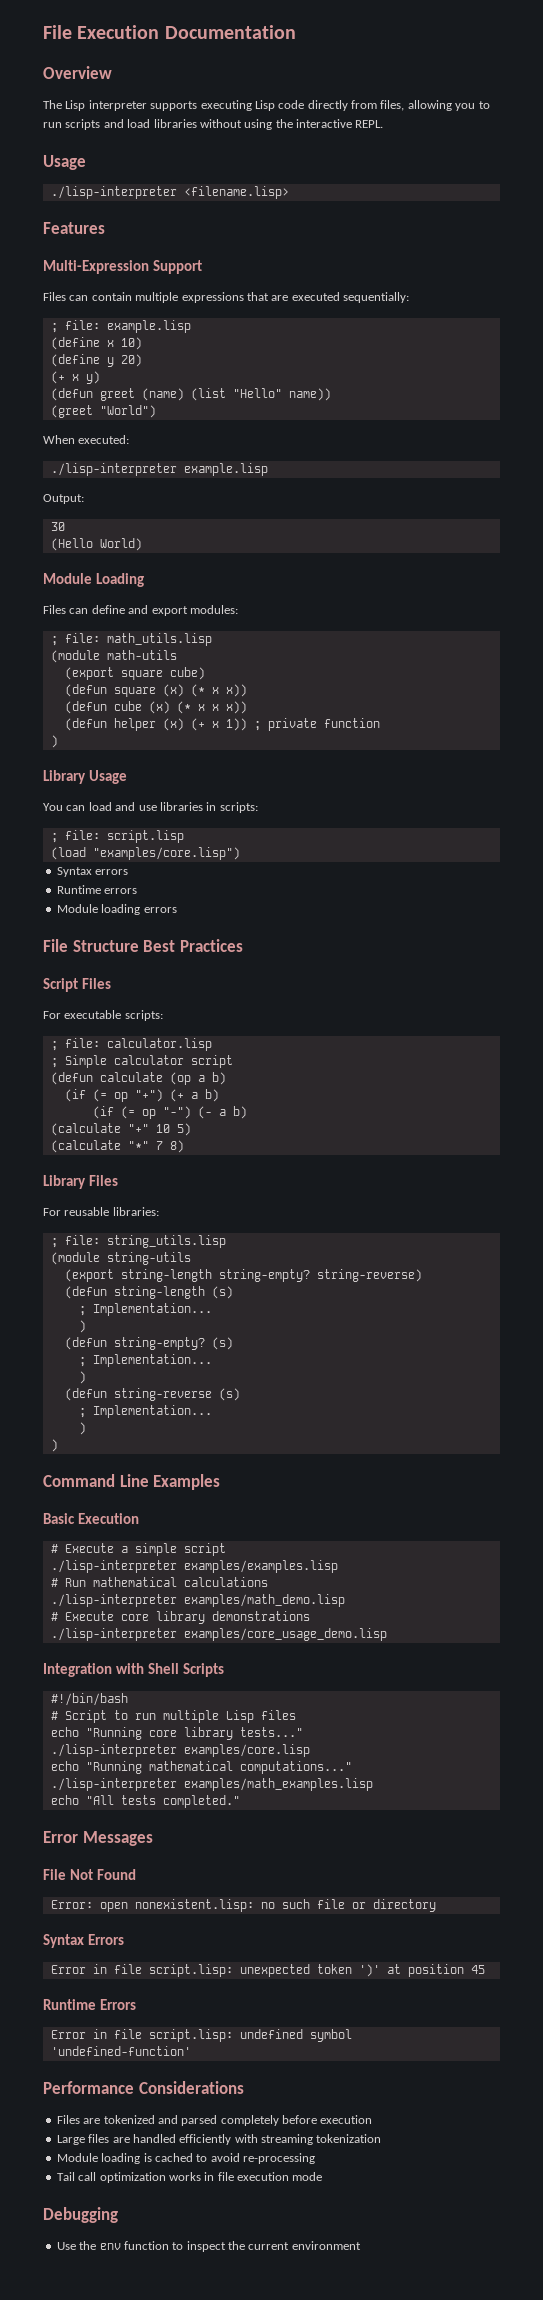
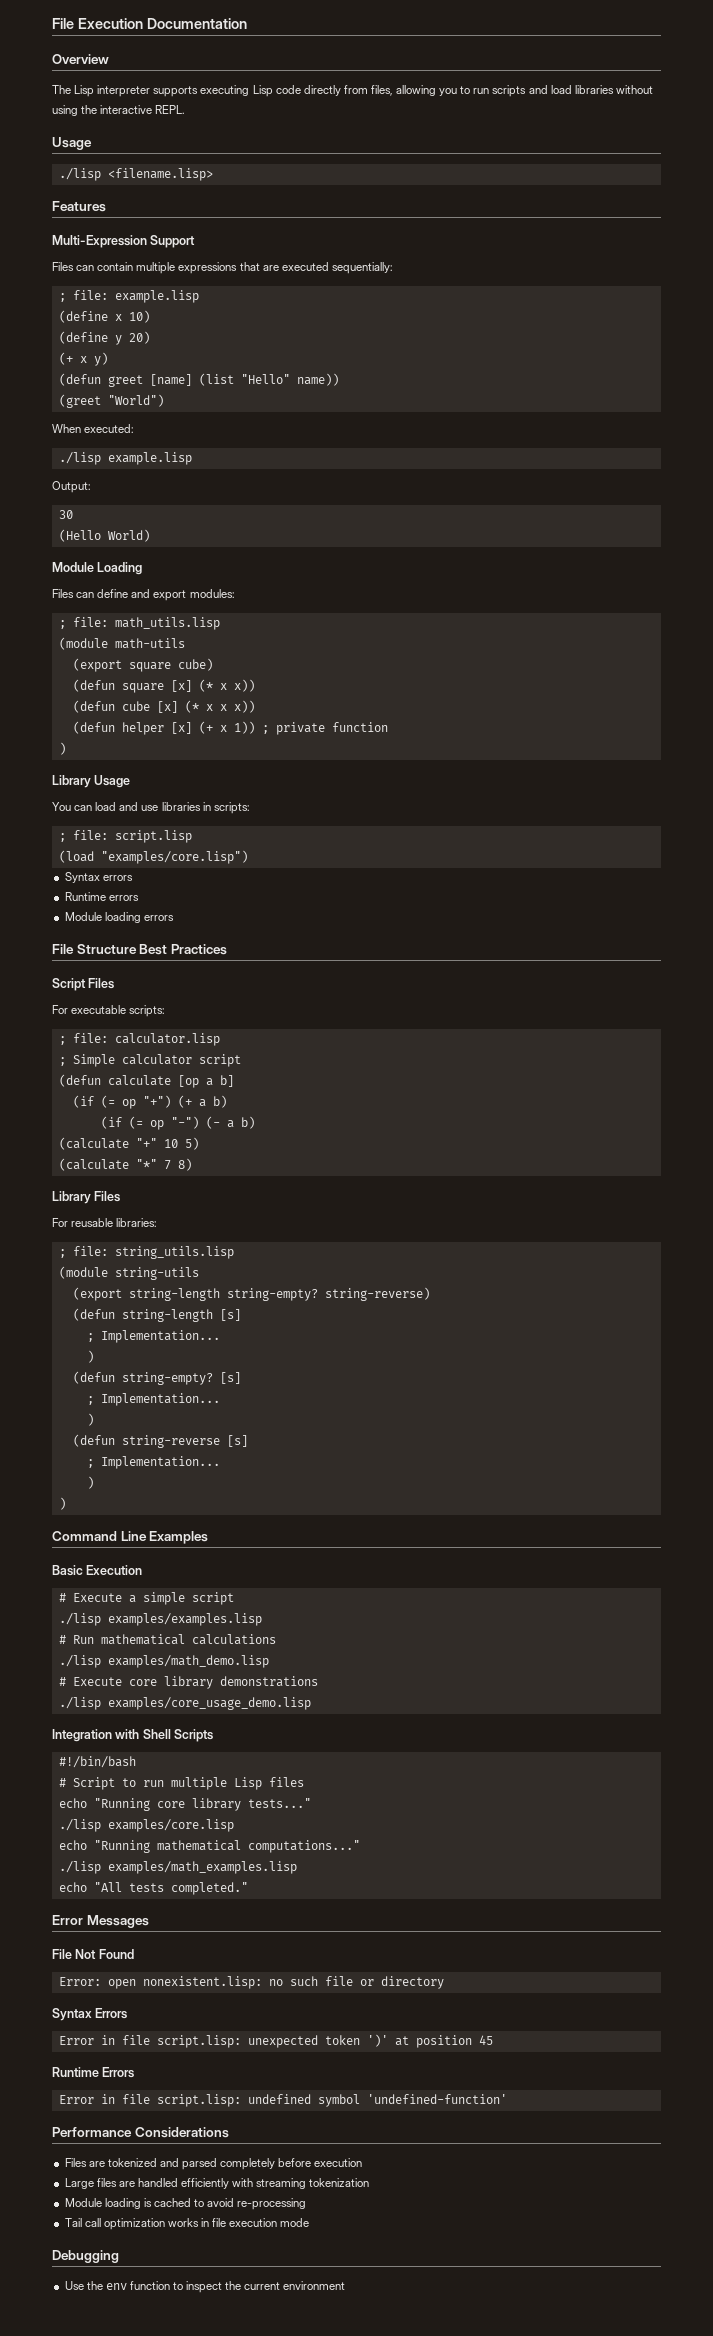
- ./lisp-interpreter <filename.lisp>
+ ./lisp <filename.lisp>
- (defun greet (name) (list "Hello" name))
+ (defun greet [name] (list "Hello" name))
- ./lisp-interpreter example.lisp
+ ./lisp example.lisp
- (defun square (x) (* x x))
+ (defun square [x] (* x x))
- (defun cube (x) (* x x x))
+ (defun cube [x] (* x x x))
- (defun helper (x) (+ x 1)) ; private function
+ (defun helper [x] (+ x 1)) ; private function
- (defun calculate (op a b)
+ (defun calculate [op a b]
- (defun string-length (s)
+ (defun string-length [s]
- (defun string-empty? (s)
+ (defun string-empty? [s]
- (defun string-reverse (s)
+ (defun string-reverse [s]
- ./lisp-interpreter examples/examples.lisp
+ ./lisp examples/examples.lisp
- ./lisp-interpreter examples/math_demo.lisp
+ ./lisp examples/math_demo.lisp
- ./lisp-interpreter examples/core_usage_demo.lisp
+ ./lisp examples/core_usage_demo.lisp
- ./lisp-interpreter examples/core.lisp
+ ./lisp examples/core.lisp
- ./lisp-interpreter examples/math_examples.lisp
+ ./lisp examples/math_examples.lisp

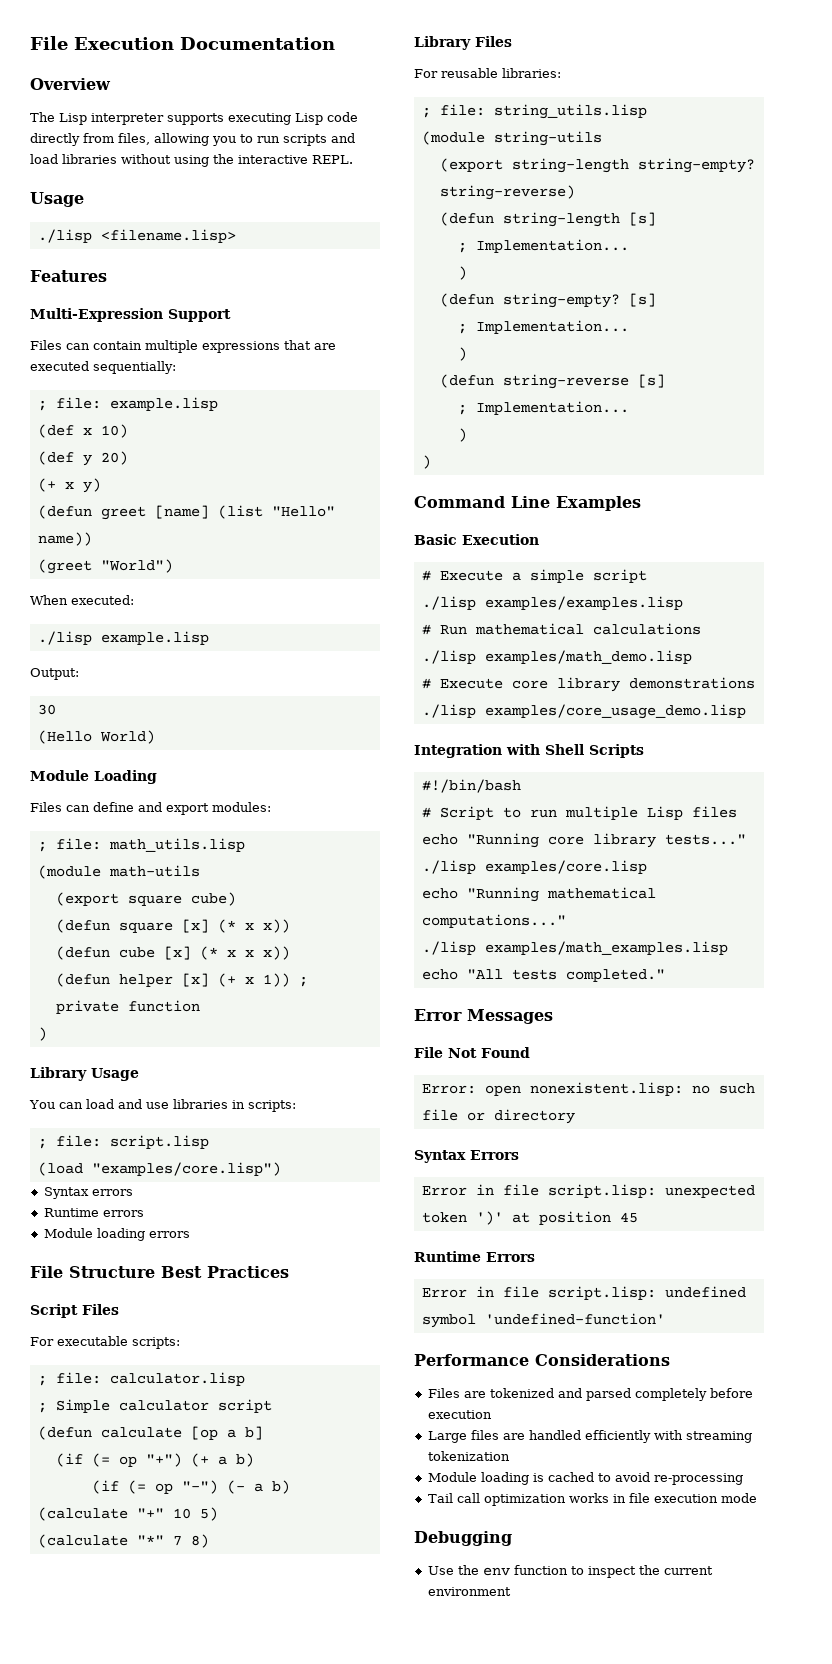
- (define x 10)
+ (def x 10)
- (define y 20)
+ (def y 20)

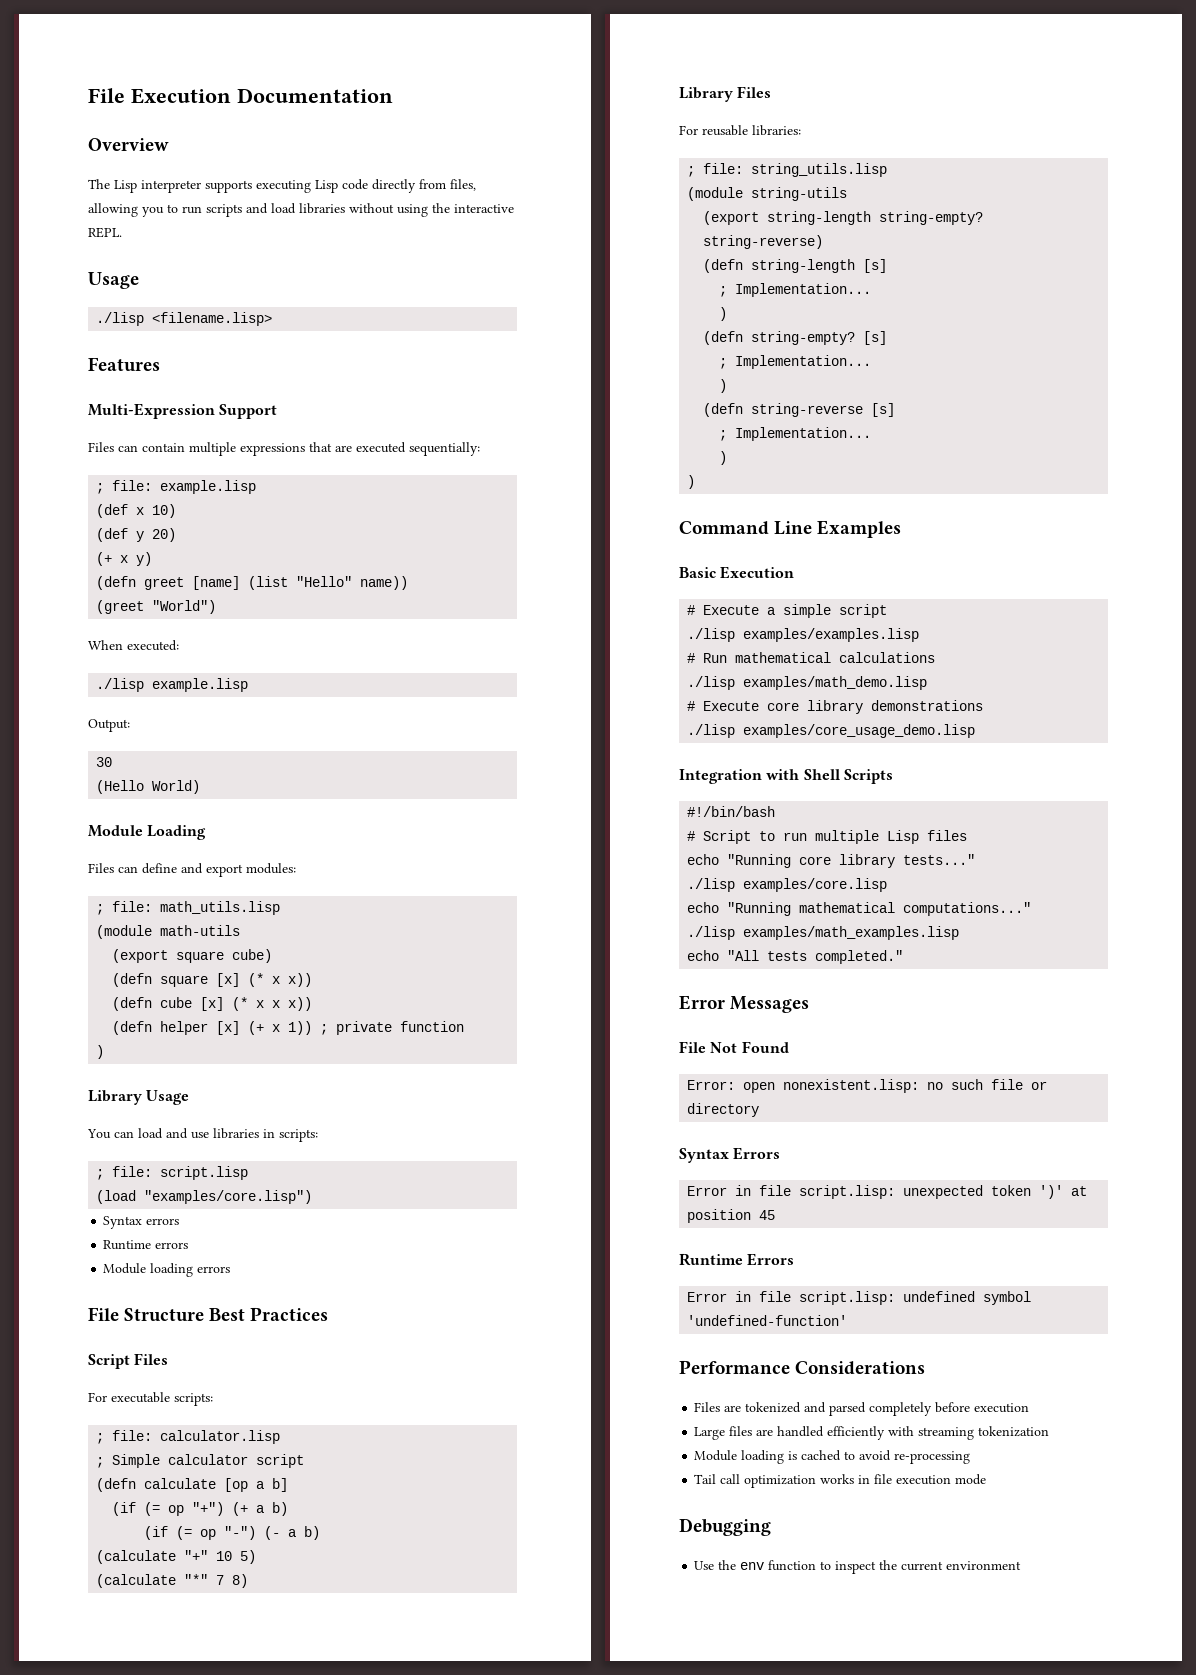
- (defun greet [name] (list "Hello" name))
+ (defn greet [name] (list "Hello" name))
- (defun square [x] (* x x))
+ (defn square [x] (* x x))
- (defun cube [x] (* x x x))
+ (defn cube [x] (* x x x))
- (defun helper [x] (+ x 1)) ; private function
+ (defn helper [x] (+ x 1)) ; private function
- (defun calculate [op a b]
+ (defn calculate [op a b]
- (defun string-length [s]
+ (defn string-length [s]
- (defun string-empty?
+ (defn string-empty?
- (defun string-reverse [s]
+ (defn string-reverse [s]

